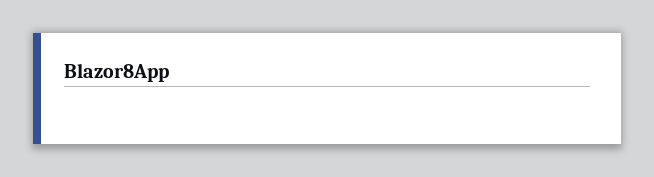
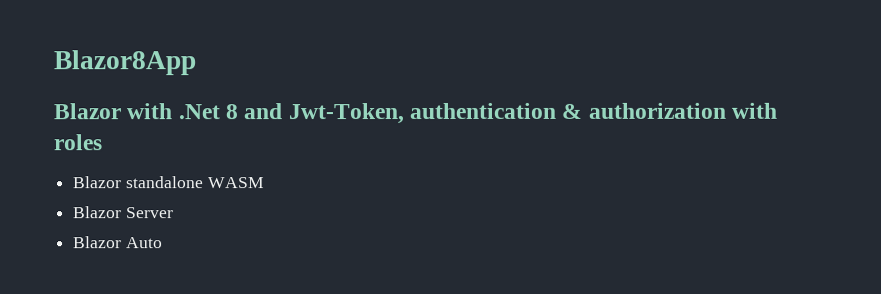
+ Blazor with .Net 8 and Jwt-Token, authentication & authorization with roles
+ Blazor standalone WASM
+ Blazor Server
+ Blazor Auto

